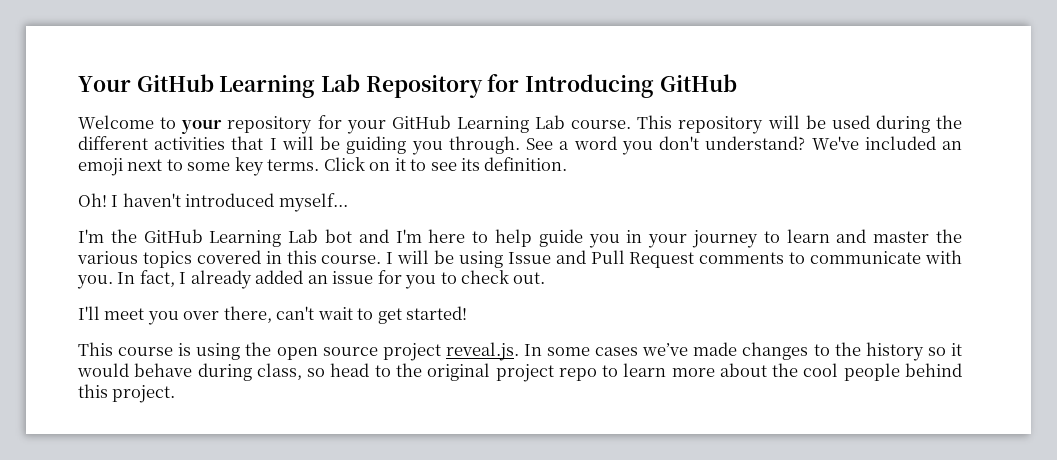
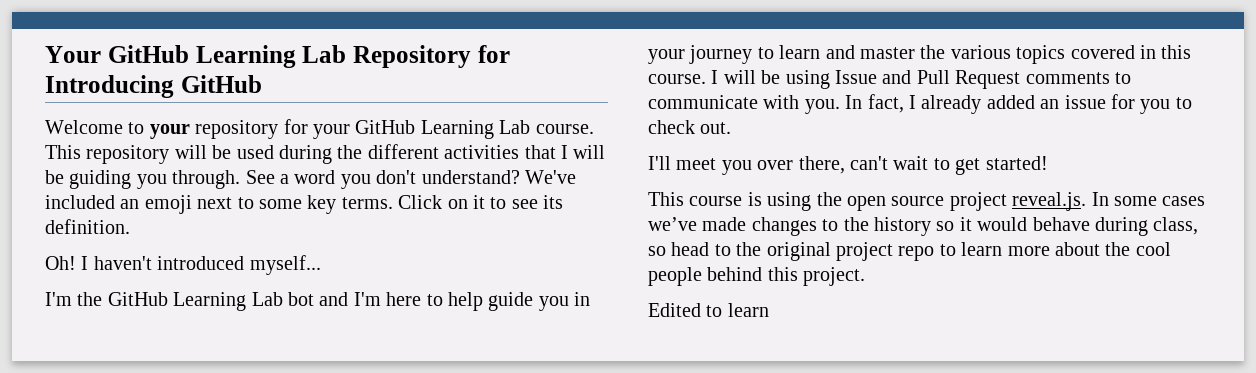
+ Edited to learn

